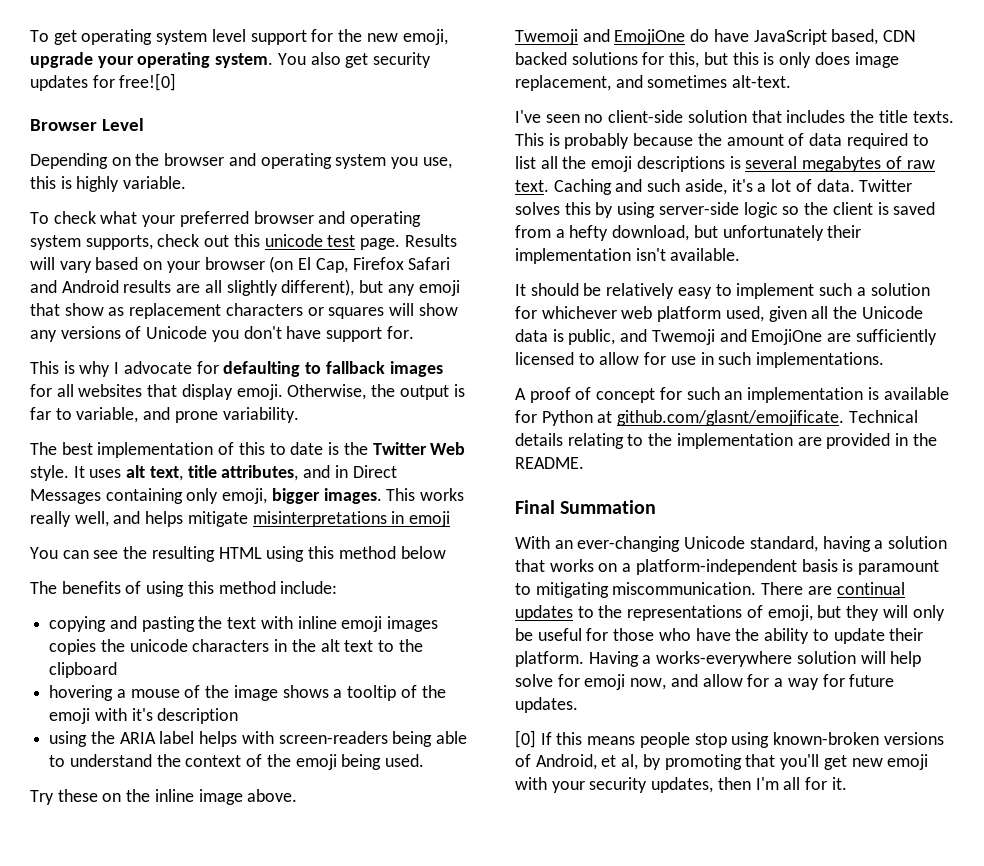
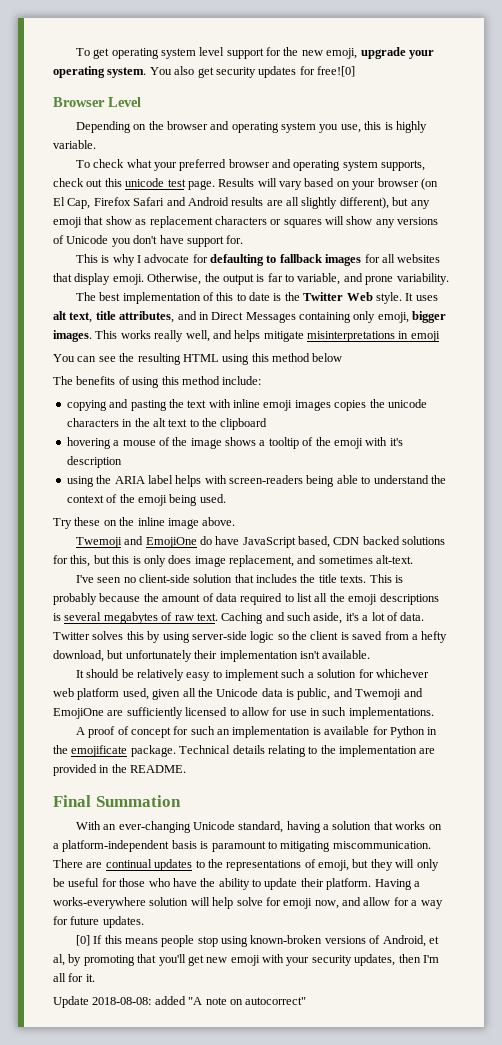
- A proof of concept for such an implementation is available for Python at github.com/glasnt/emojificate. Technical details relating to the implementation are provided in the README.
+ A proof of concept for such an implementation is available for Python in the emojificate package. Technical details relating to the implementation are provided in the README.
+ Update 2018-08-08: added "A note on autocorrect"

